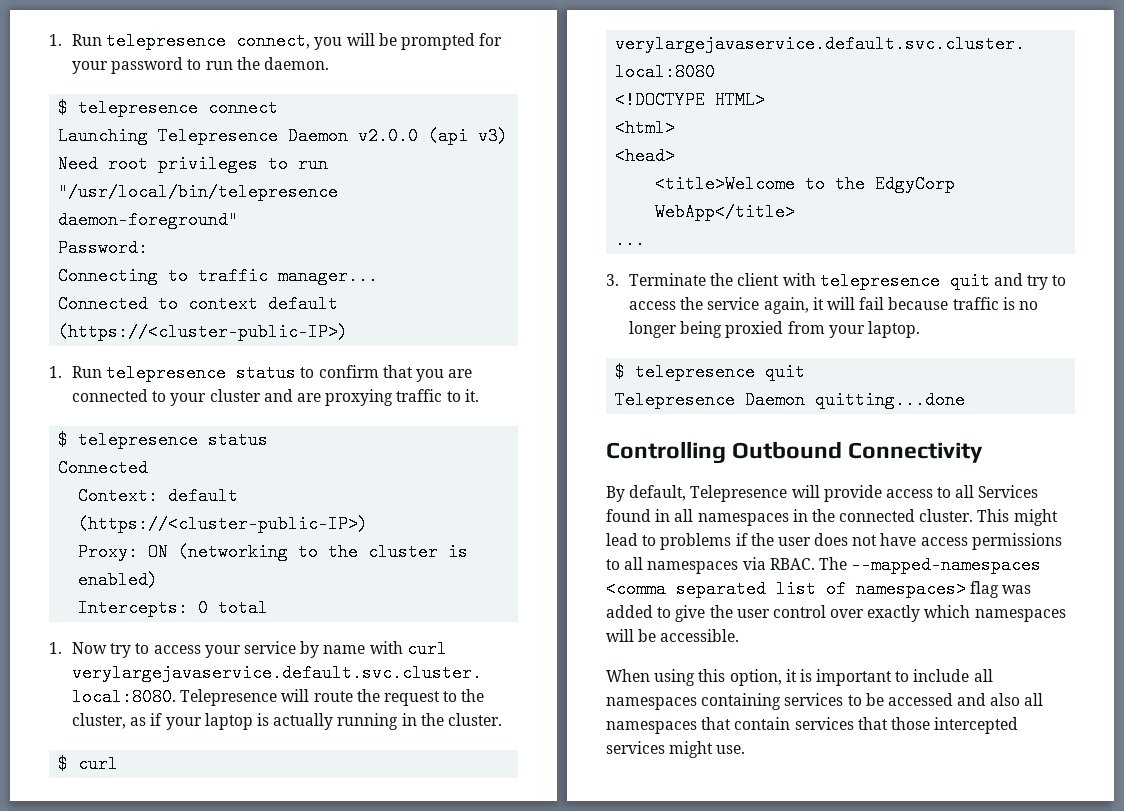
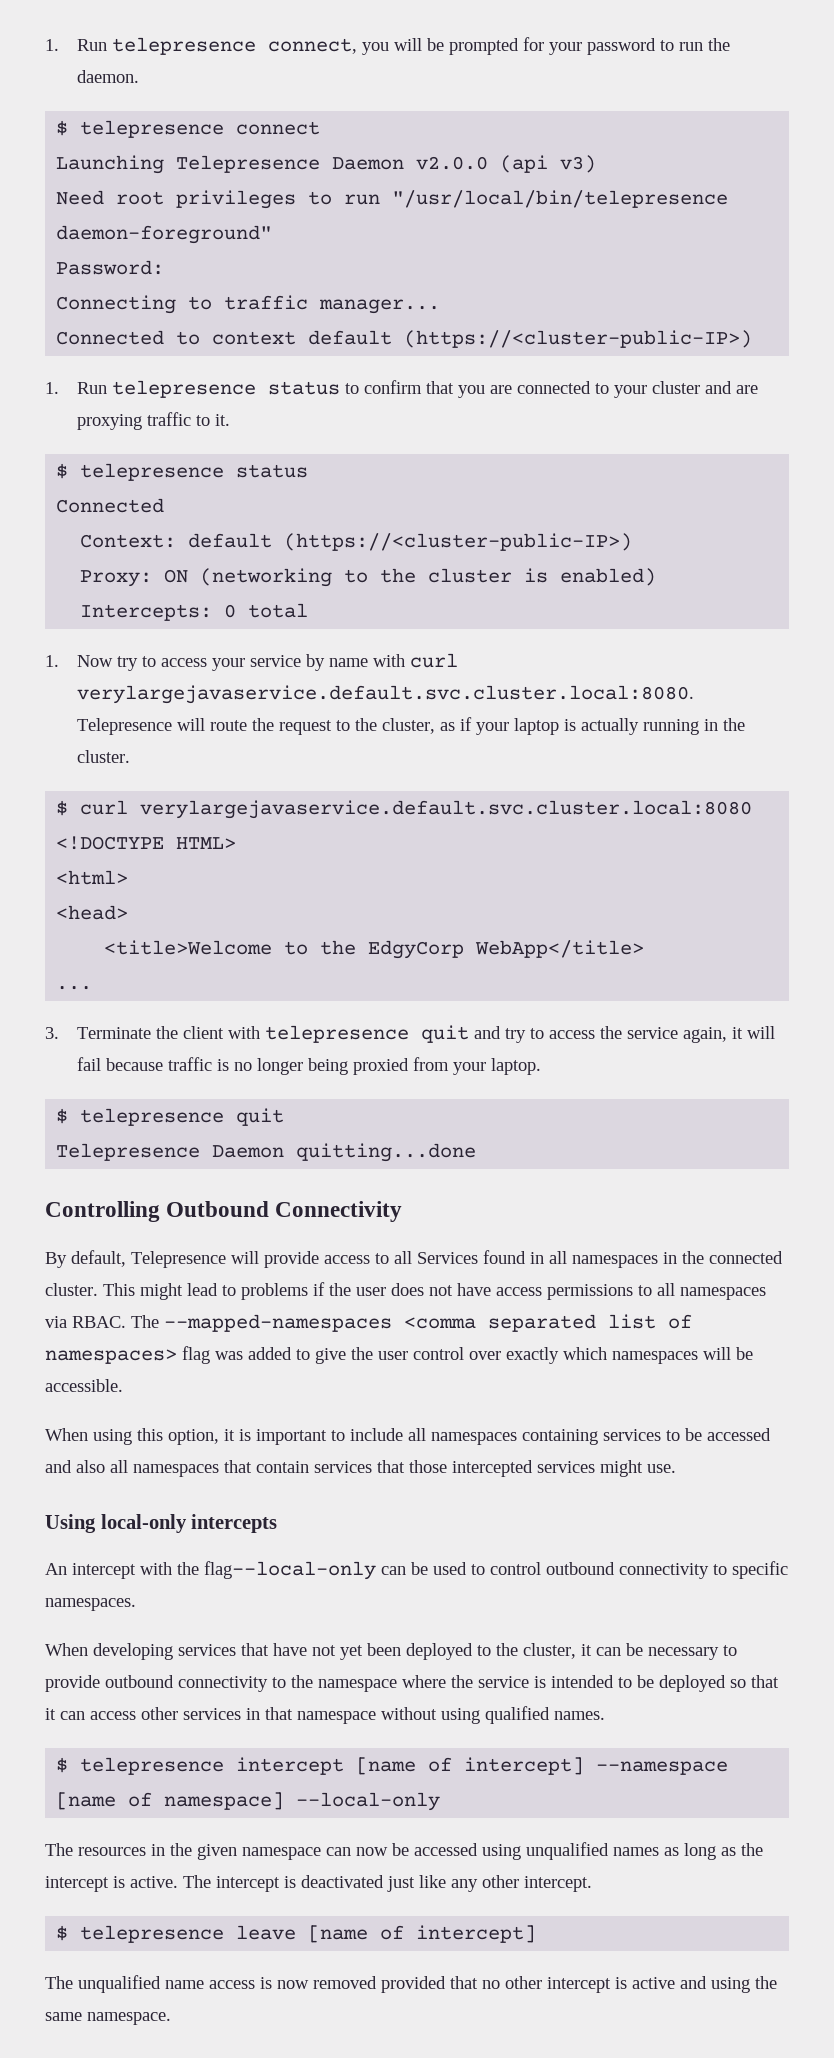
+ Using local-only intercepts
+ An intercept with the flag--local-only can be used to control outbound connectivity to specific namespaces.
+ When developing services that have not yet been deployed to the cluster, it can be necessary to provide outbound connectivity to the namespace where the service is intended to be deployed so that it can access other services in that namespace without using qualified names.
+ $ telepresence intercept [name of intercept] --namespace [name of namespace] --local-only
+ The resources in the given namespace can now be accessed using unqualified names as long as the intercept is active. The intercept is deactivated just like any other intercept.
+ $ telepresence leave [name of intercept]
+ The unqualified name access is now removed provided that no other intercept is active and using the same namespace.

